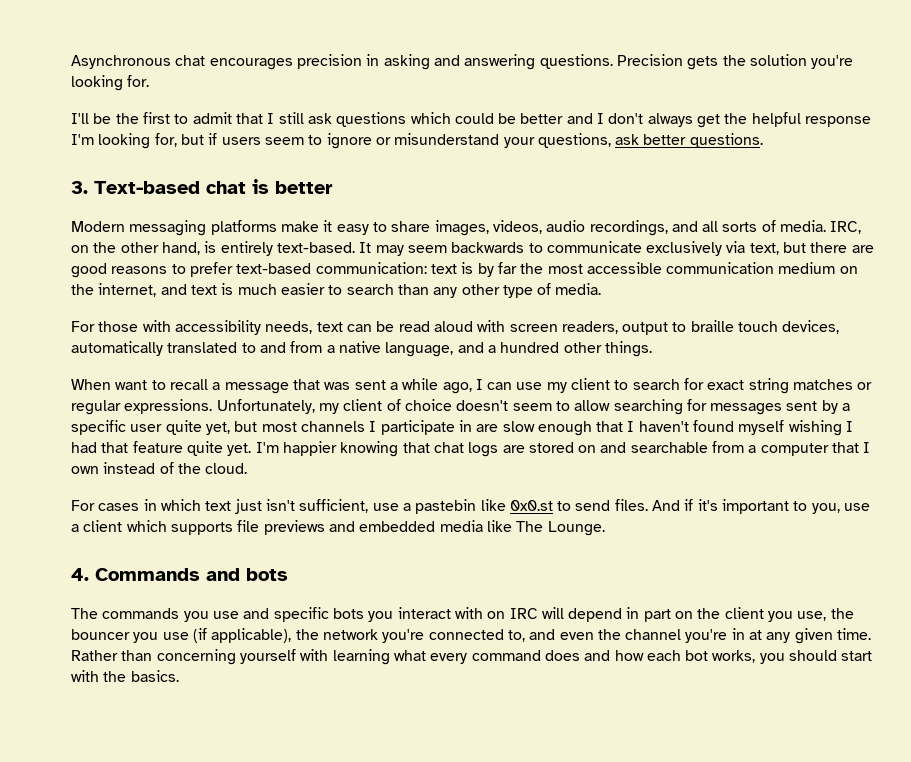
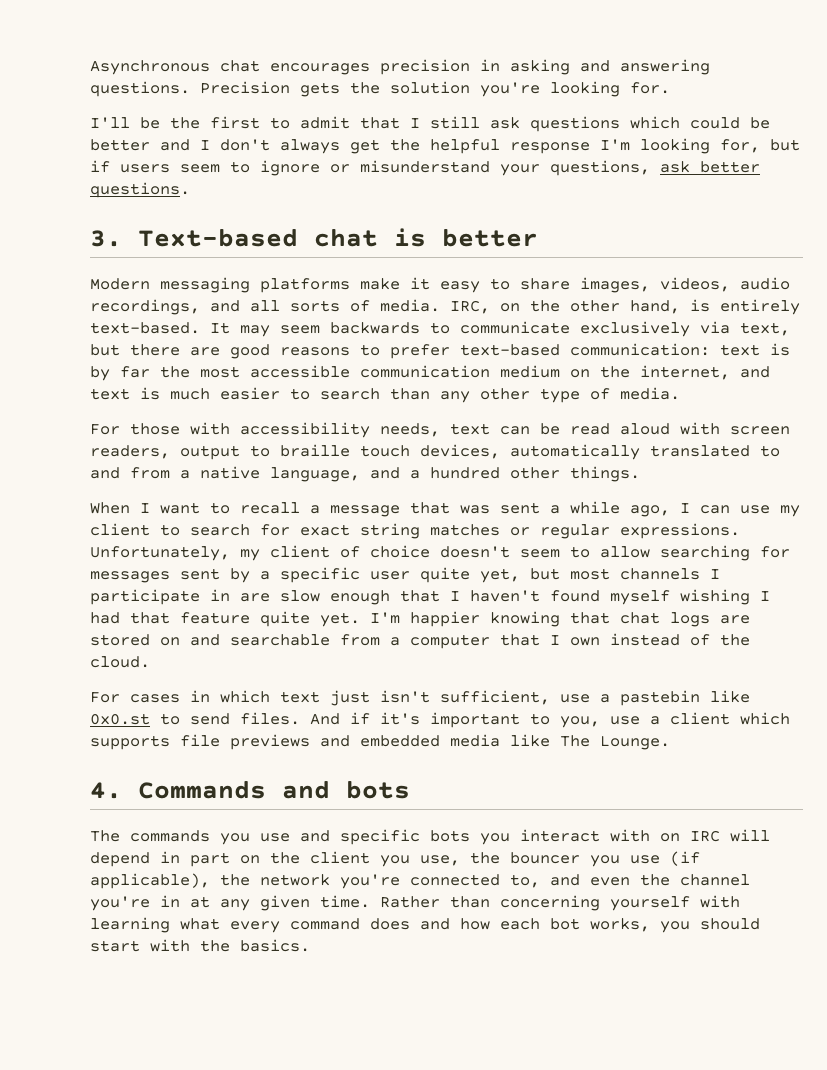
- When want to recall a message that was sent a while ago, I can use my client to search for exact string matches or regular expressions.
+ When I want to recall a message that was sent a while ago, I can use my client to search for exact string matches or regular expressions.

